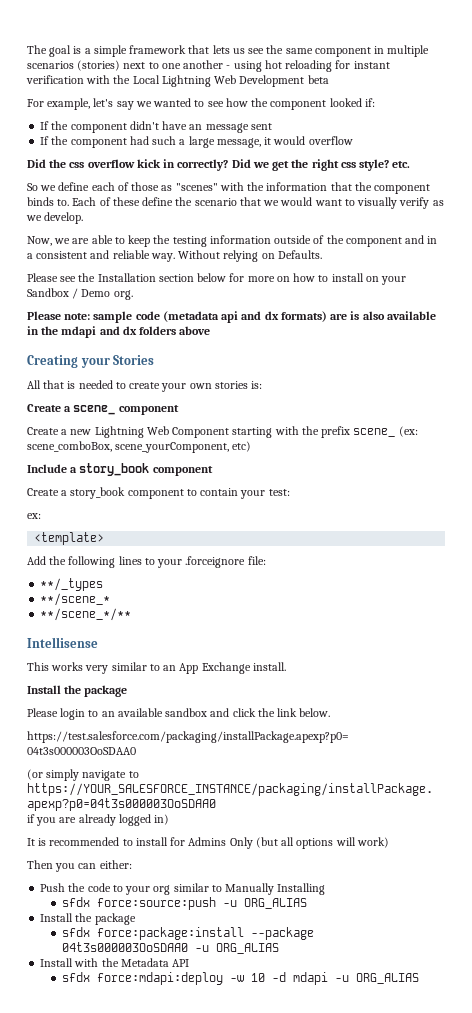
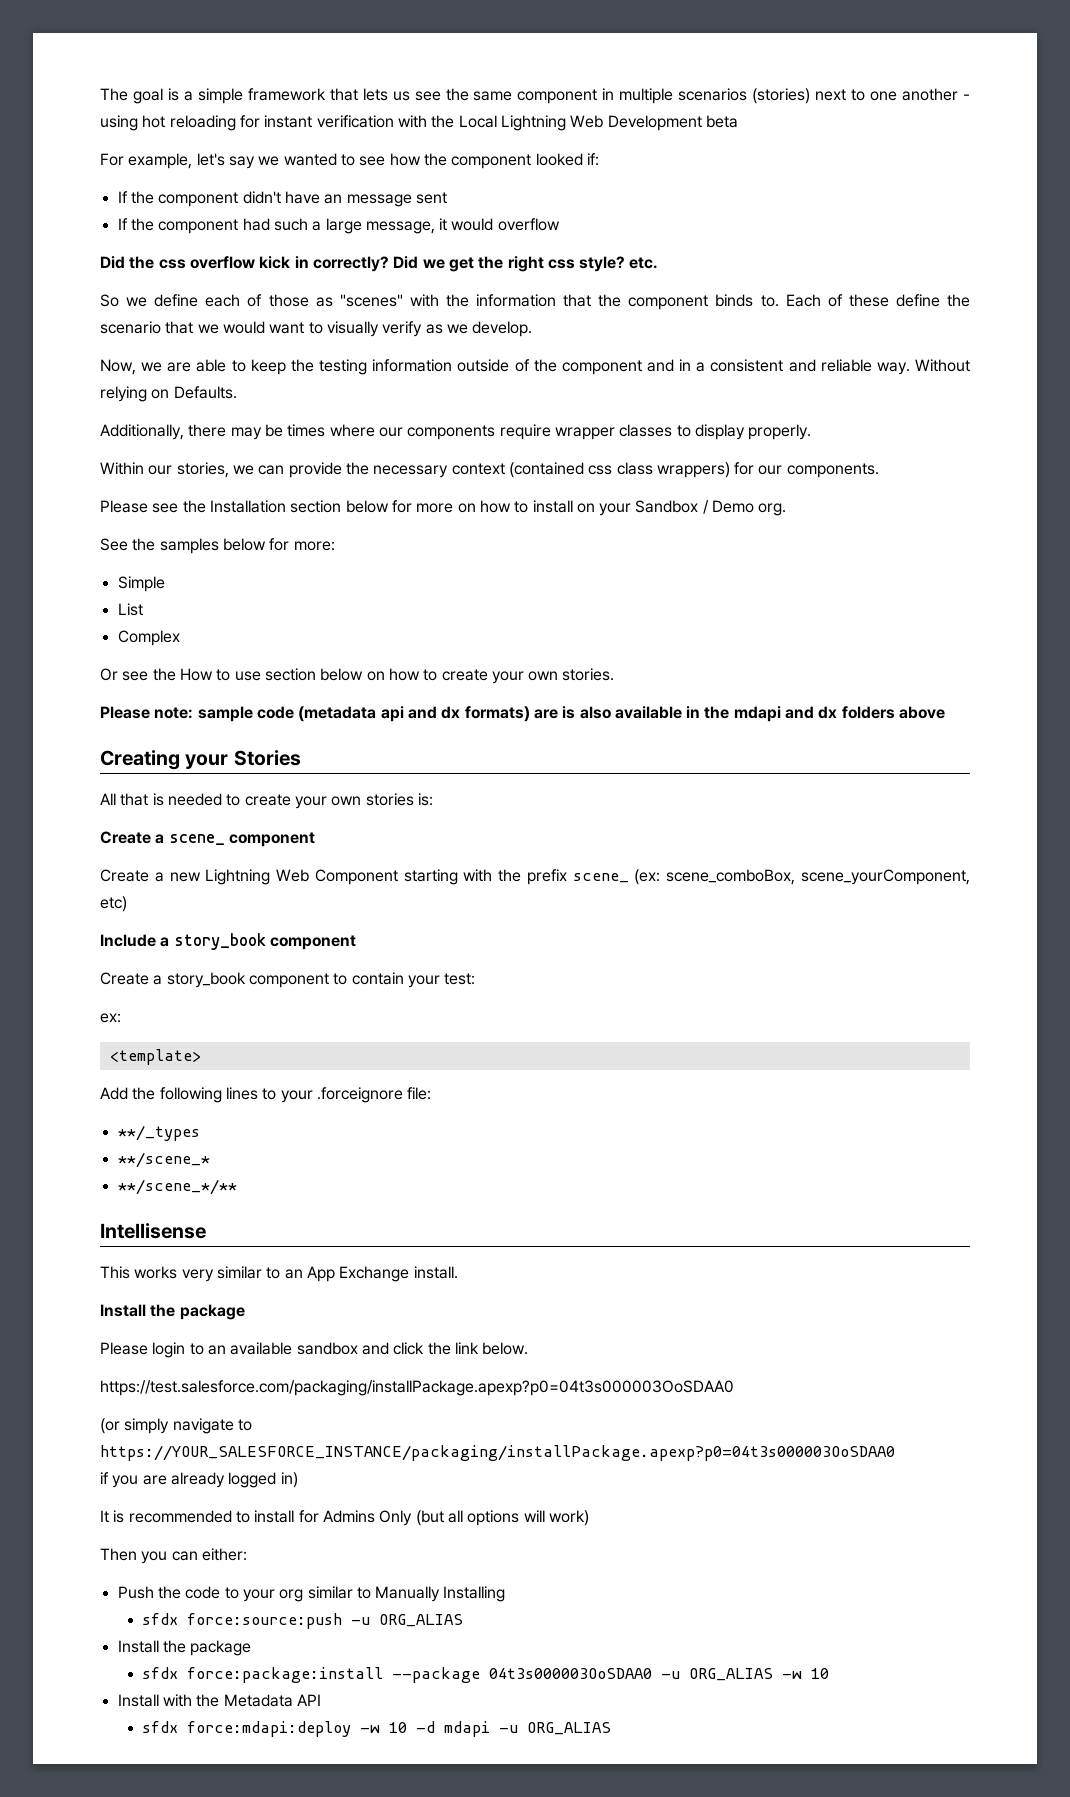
+ Additionally, there may be times where our components require wrapper classes to display properly.
+ Within our stories, we can provide the necessary context (contained css class wrappers) for our components.
+ See the samples below for more:
+ Simple
+ List
+ Complex
+ Or see the How to use section below on how to create your own stories.
- sfdx force:package:install --package 04t3s000003OoSDAA0 -u ORG_ALIAS
+ sfdx force:package:install --package 04t3s000003OoSDAA0 -u ORG_ALIAS -w 10

